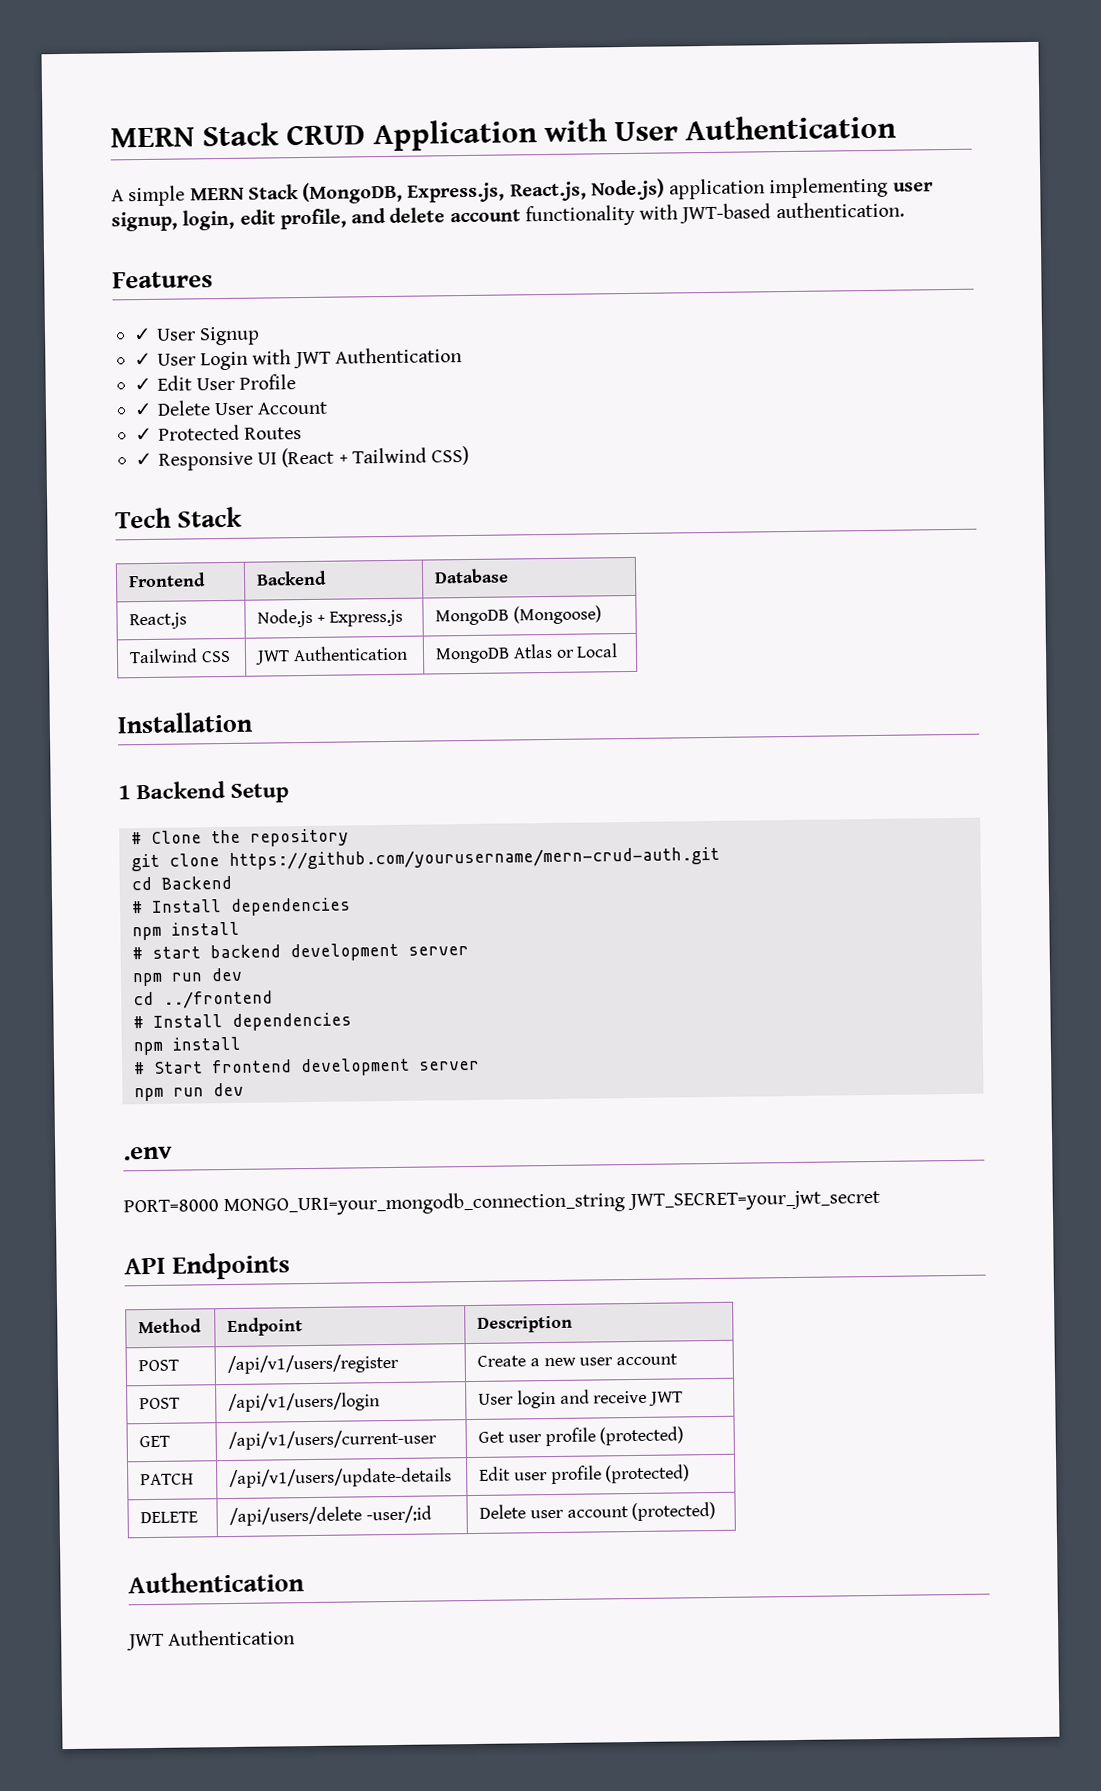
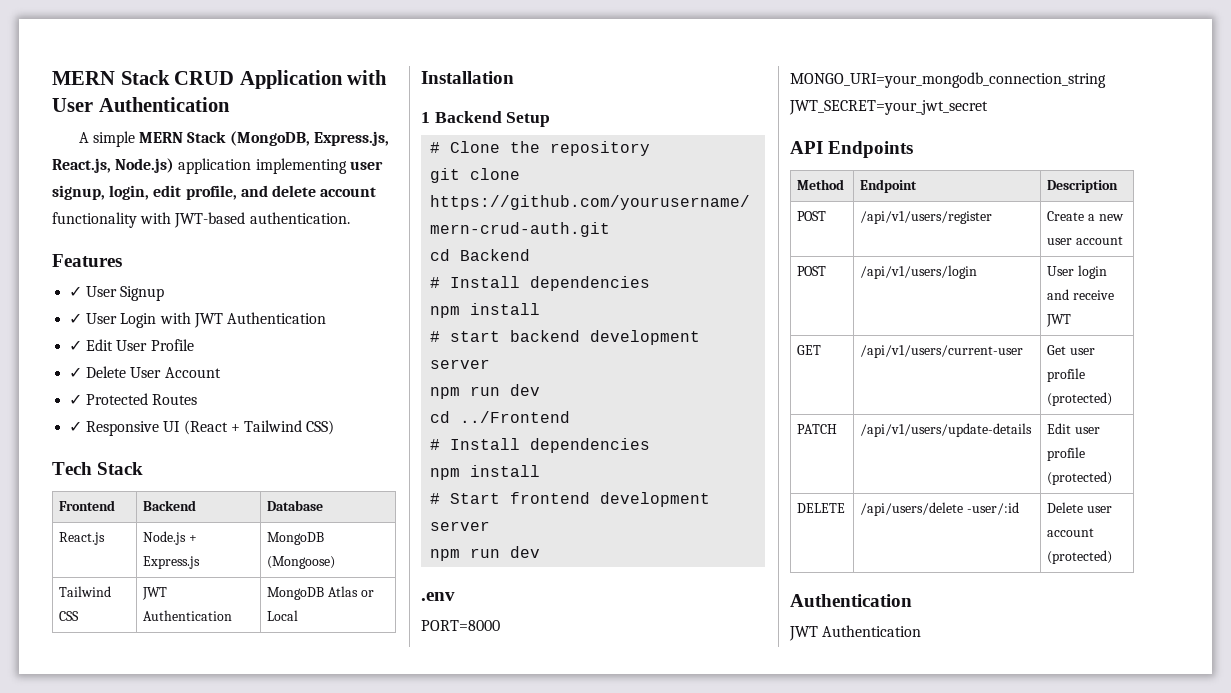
- cd ../frontend
+ cd ../Frontend

